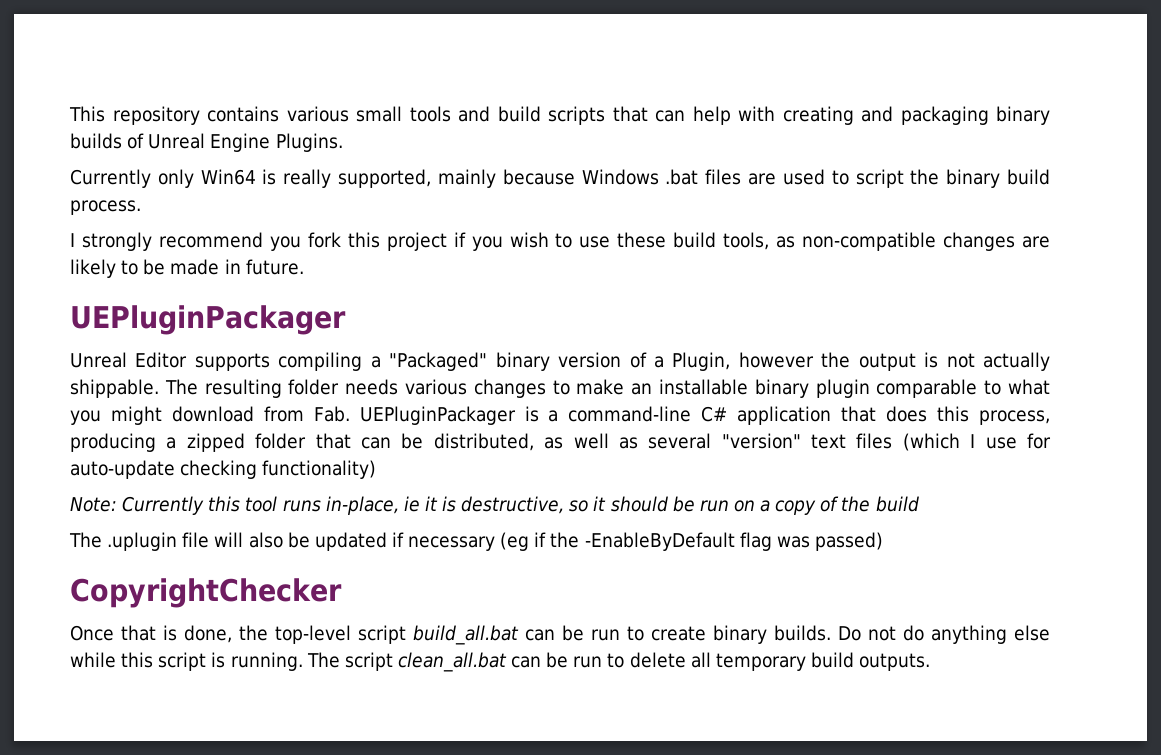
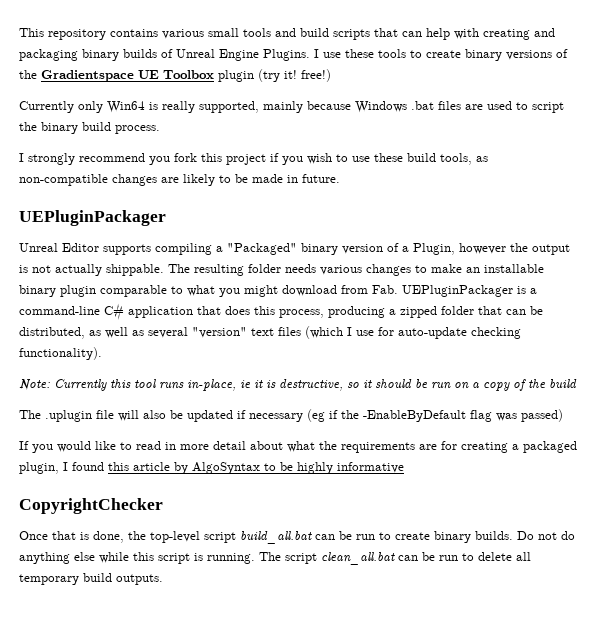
+ I use these tools to create binary versions of the Gradientspace UE Toolbox plugin (try it! free!)
- The resulting folder needs various changes to make an installable binary plugin comparable to what you might download from Fab. UEPluginPackager is a command-line C# application that does this process, producing a zipped folder that can be distributed, as well as several "version" text files (which I use for auto-update checking functionality)
+ The resulting folder needs various changes to make an installable binary plugin comparable to what you might download from Fab. UEPluginPackager is a command-line C# application that does this process, producing a zipped folder that can be distributed, as well as several "version" text files (which I use for auto-update checking functionality).
+ If you would like to read in more detail about what the requirements are for creating a packaged plugin, I found this article by AlgoSyntax to be highly informative

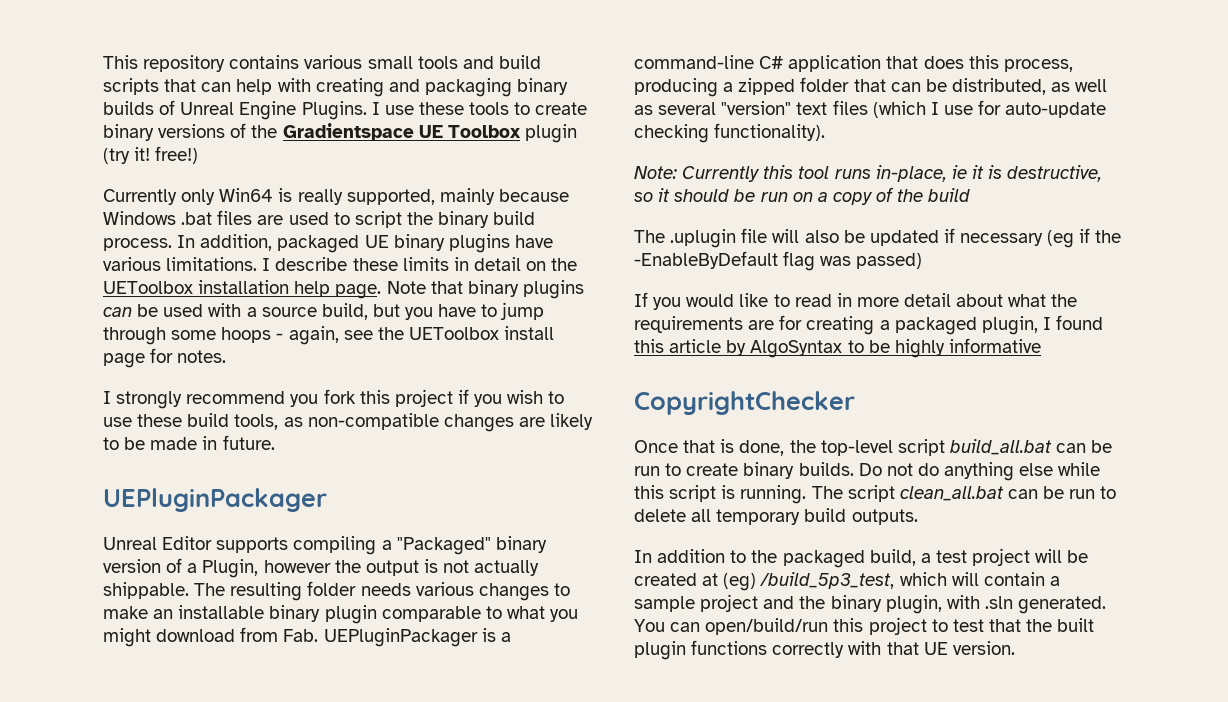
+ In addition, packaged UE binary plugins have various limitations. I describe these limits in detail on the UEToolbox installation help page. Note that binary plugins can be used with a source build, but you have to jump through some hoops - again, see the UEToolbox install page for notes.
+ In addition to the packaged build, a test project will be created at (eg) /build_5p3_test, which will contain a sample project and the binary plugin, with .sln generated. You can open/build/run this project to test that the built plugin functions correctly with that UE version.

